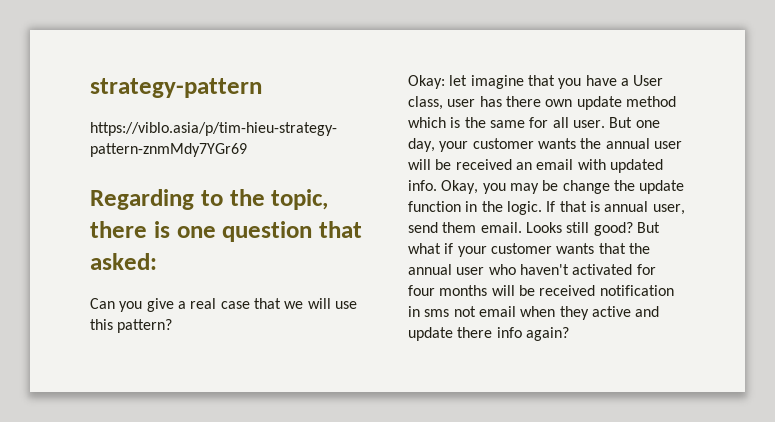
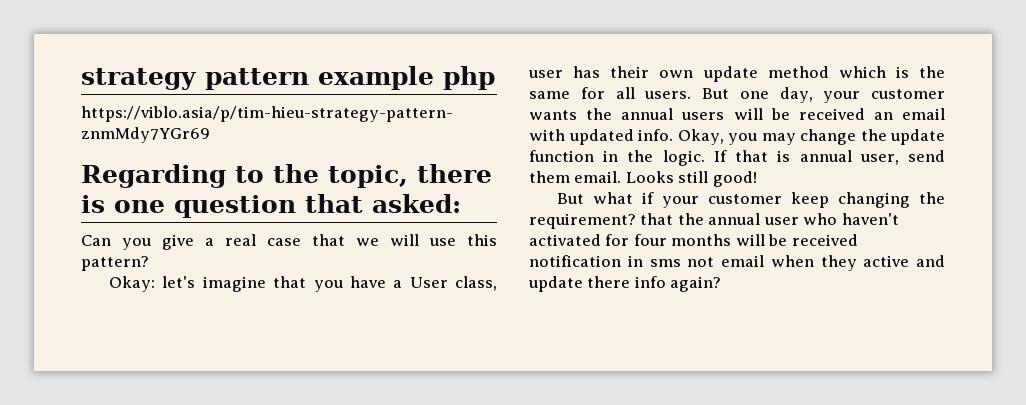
- strategy-pattern
+ strategy pattern example php
- Okay: let imagine that you have a User class, user has there own update method which is the same for all user.
+ Okay: let's imagine that you have a User class, user has their own update method which is the same for all users.
- But one day, your customer wants the annual user will be received an email with updated info.
+ But one day, your customer wants the annual users will be received an email with updated info.
- Okay, you may be change the update function in the logic.
+ Okay, you may change the update function in the logic.
- Looks still good? But what if your customer wants that the annual user who haven't activated for four months will be received notification in sms not email when they active and update there info again?
+ Looks still good!
+ But what if your customer keep changing the requirement? that the annual user who haven't activated for four months will be received notification in sms not email when they active and update there info again?

